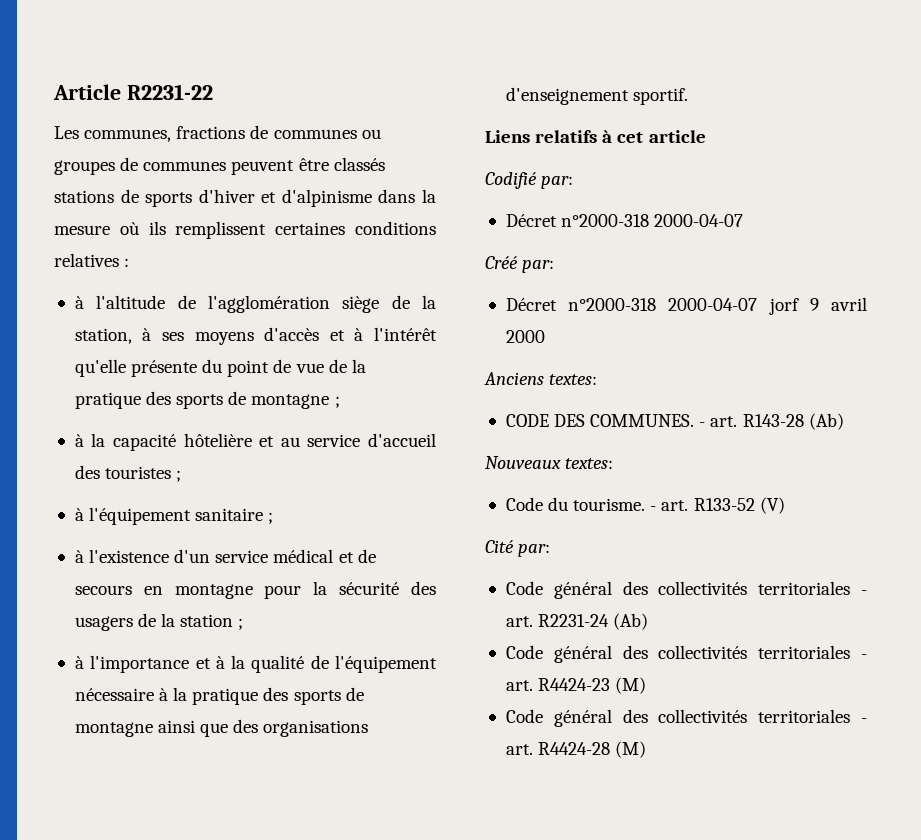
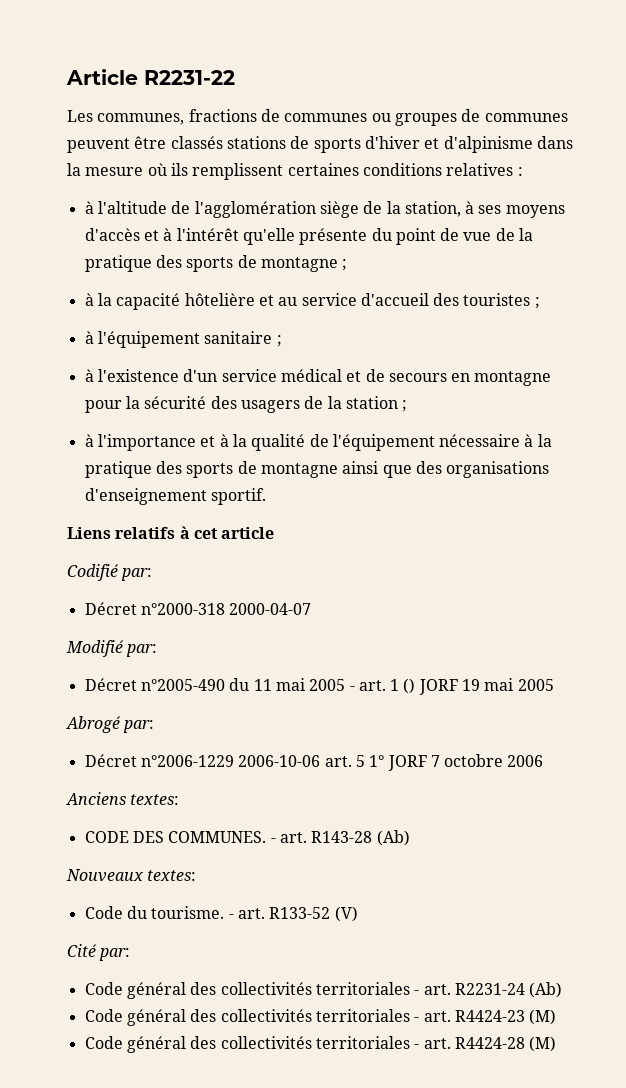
- Créé par:
- Décret n°2000-318 2000-04-07 jorf 9 avril 2000
+ Modifié par:
+ Décret n°2005-490 du 11 mai 2005 - art. 1 () JORF 19 mai 2005
+ Abrogé par:
+ Décret n°2006-1229 2006-10-06 art. 5 1° JORF 7 octobre 2006

